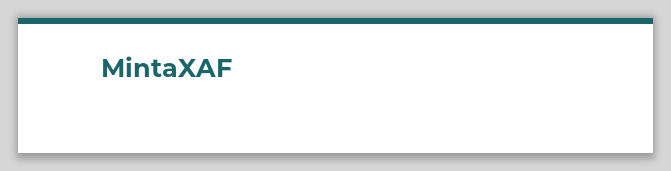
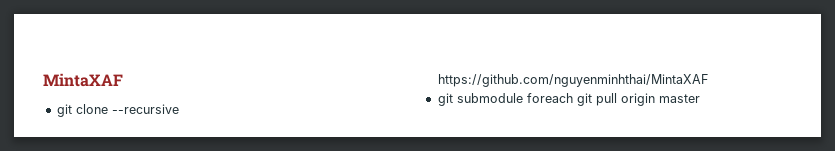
+ git clone --recursive https://github.com/nguyenminhthai/MintaXAF
+ git submodule foreach git pull origin master

